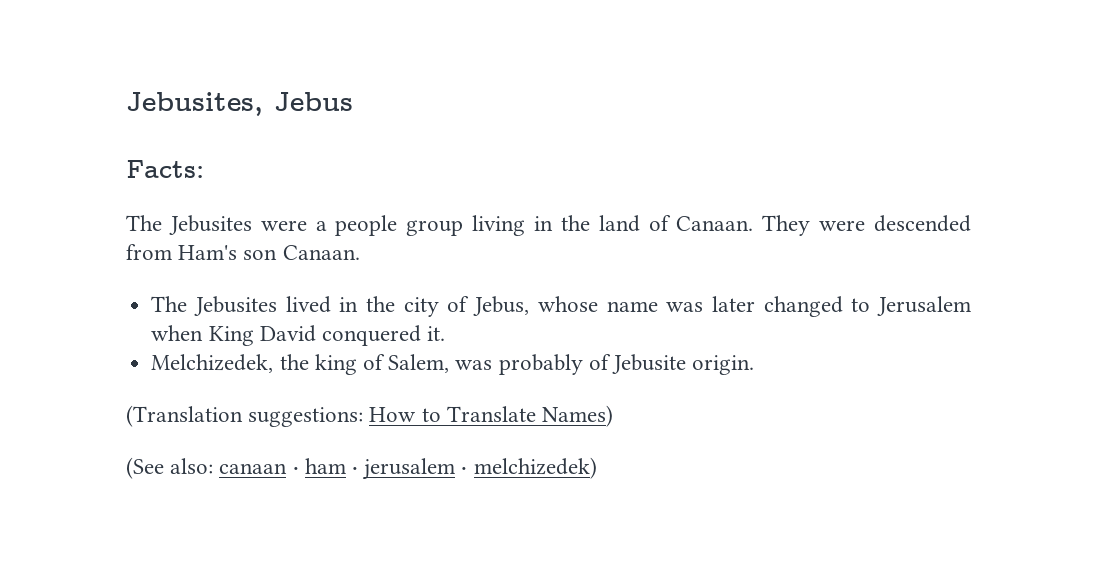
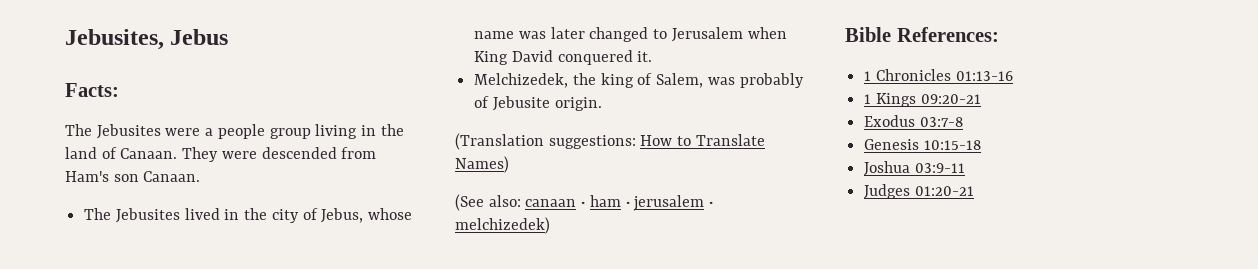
+ Bible References:
+ 1 Chronicles 01:13-16
+ 1 Kings 09:20-21
+ Exodus 03:7-8
+ Genesis 10:15-18
+ Joshua 03:9-11
+ Judges 01:20-21

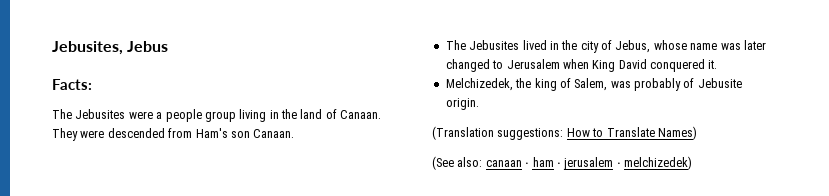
- Bible References:
- 1 Chronicles 01:13-16
- 1 Kings 09:20-21
- Exodus 03:7-8
- Genesis 10:15-18
- Joshua 03:9-11
- Judges 01:20-21

